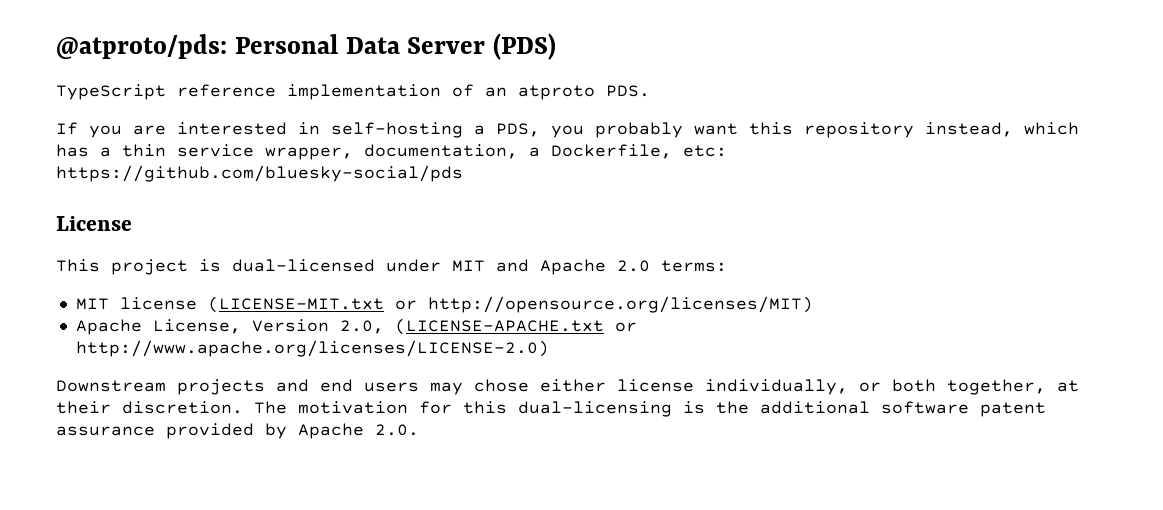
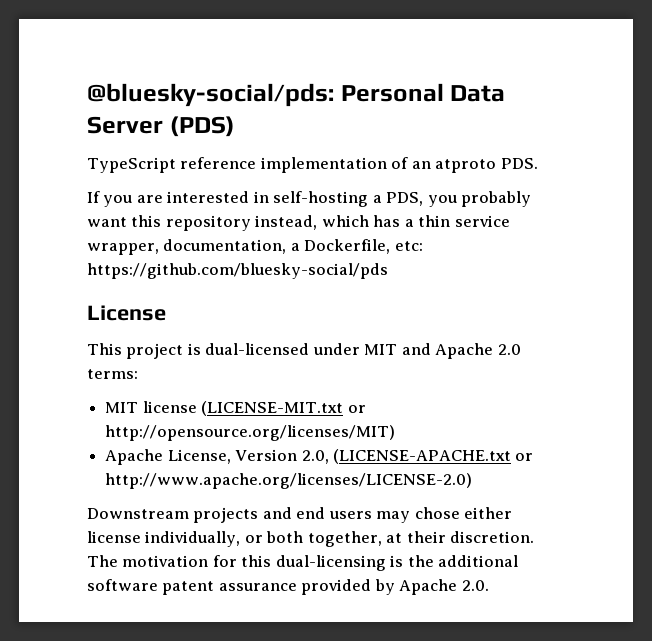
- @atproto/pds: Personal Data Server (PDS)
+ @bluesky-social/pds: Personal Data Server (PDS)

